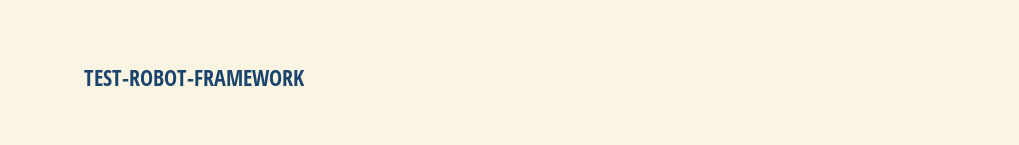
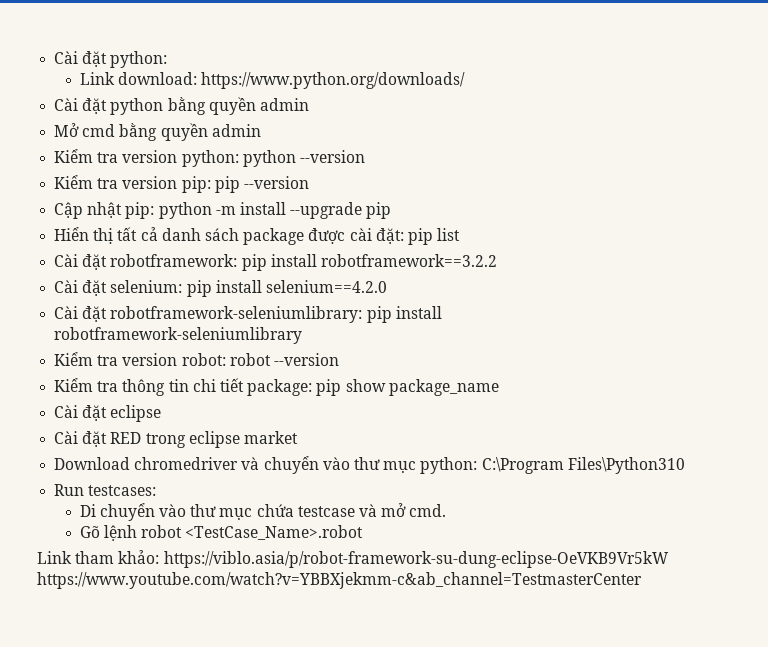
- TEST-ROBOT-FRAMEWORK
+ Cài đặt python:
+ Link download: https://www.python.org/downloads/
+ Cài đặt python bằng quyền admin
+ Mở cmd bằng quyền admin
+ Kiểm tra version python: python --version
+ Kiểm tra version pip: pip --version
+ Cập nhật pip: python -m install --upgrade pip
+ Hiển thị tất cả danh sách package được cài đặt: pip list
+ Cài đặt robotframework: pip install robotframework==3.2.2
+ Cài đặt selenium: pip install selenium==4.2.0
+ Cài đặt robotframework-seleniumlibrary: pip install robotframework-seleniumlibrary
+ Kiểm tra version robot: robot --version
+ Kiểm tra thông tin chi tiết package: pip show package_name
+ Cài đặt eclipse
+ Cài đặt RED trong eclipse market
+ Download chromedriver và chuyển vào thư mục python: C:\Program Files\Python310
+ Run testcases:
+ Di chuyển vào thư mục chứa testcase và mở cmd.
+ Gõ lệnh robot <TestCase_Name>.robot
+ Link tham khảo: https://viblo.asia/p/robot-framework-su-dung-eclipse-OeVKB9Vr5kW https://www.youtube.com/watch?v=YBBXjekmm-c&ab_channel=TestmasterCenter

